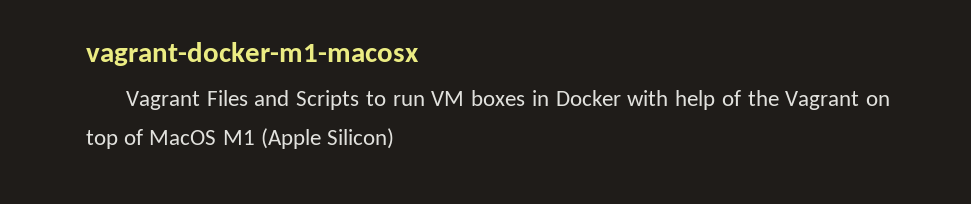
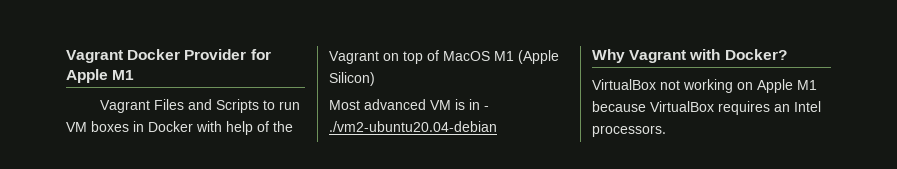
- vagrant-docker-m1-macosx
+ Vagrant Docker Provider for Apple M1
+ Most advanced VM is in - ./vm2-ubuntu20.04-debian
+ Why Vagrant with Docker?
+ VirtualBox not working on Apple M1 because VirtualBox requires an Intel processors.

